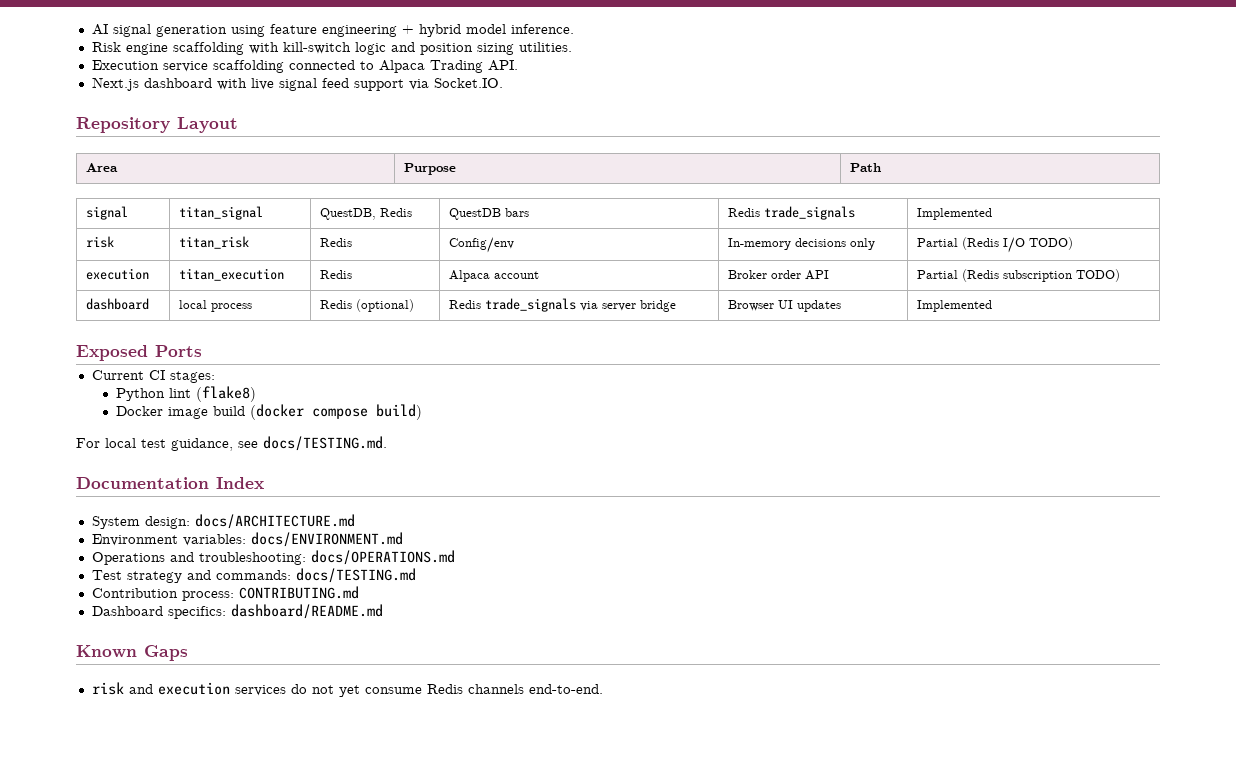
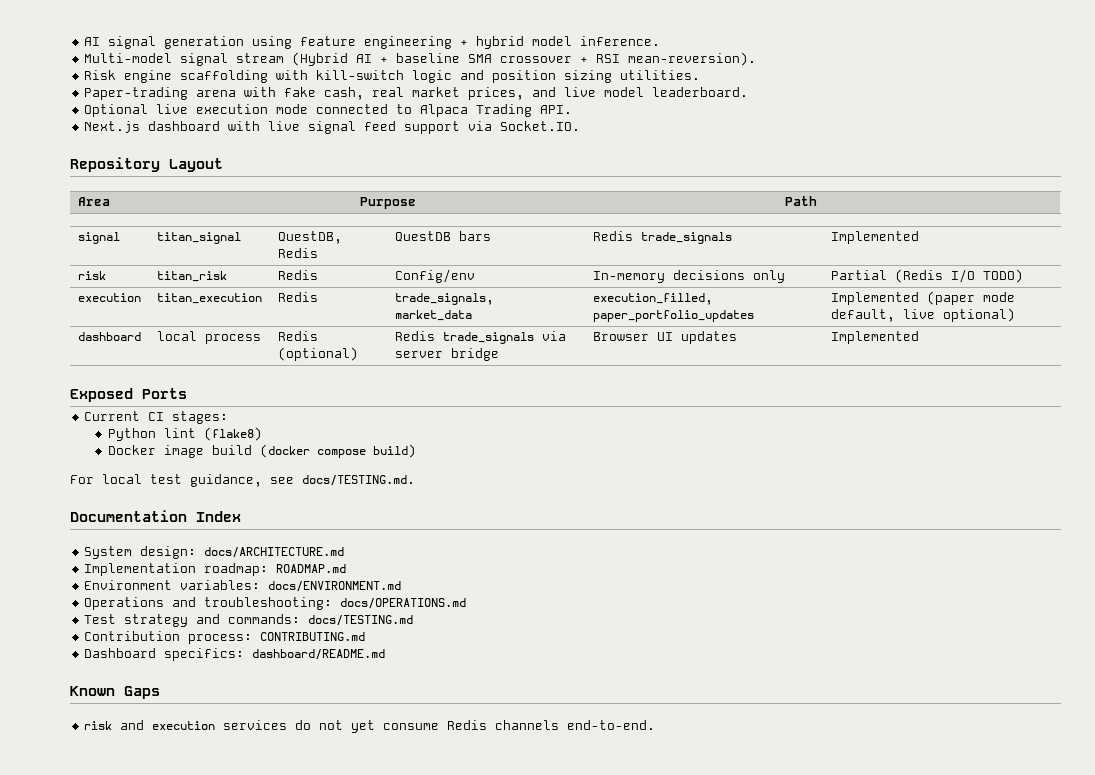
+ Multi-model signal stream (Hybrid AI + baseline SMA crossover + RSI mean-reversion).
- Execution service scaffolding connected to Alpaca Trading API.
+ Paper-trading arena with fake cash, real market prices, and live model leaderboard.
+ Optional live execution mode connected to Alpaca Trading API.
- execution | titan_execution | Redis | Alpaca account | Broker order API | Partial (Redis subscription TODO)
+ execution | titan_execution | Redis | trade_signals, market_data | execution_filled, paper_portfolio_updates | Implemented (paper mode default, live optional)
+ Implementation roadmap: ROADMAP.md

